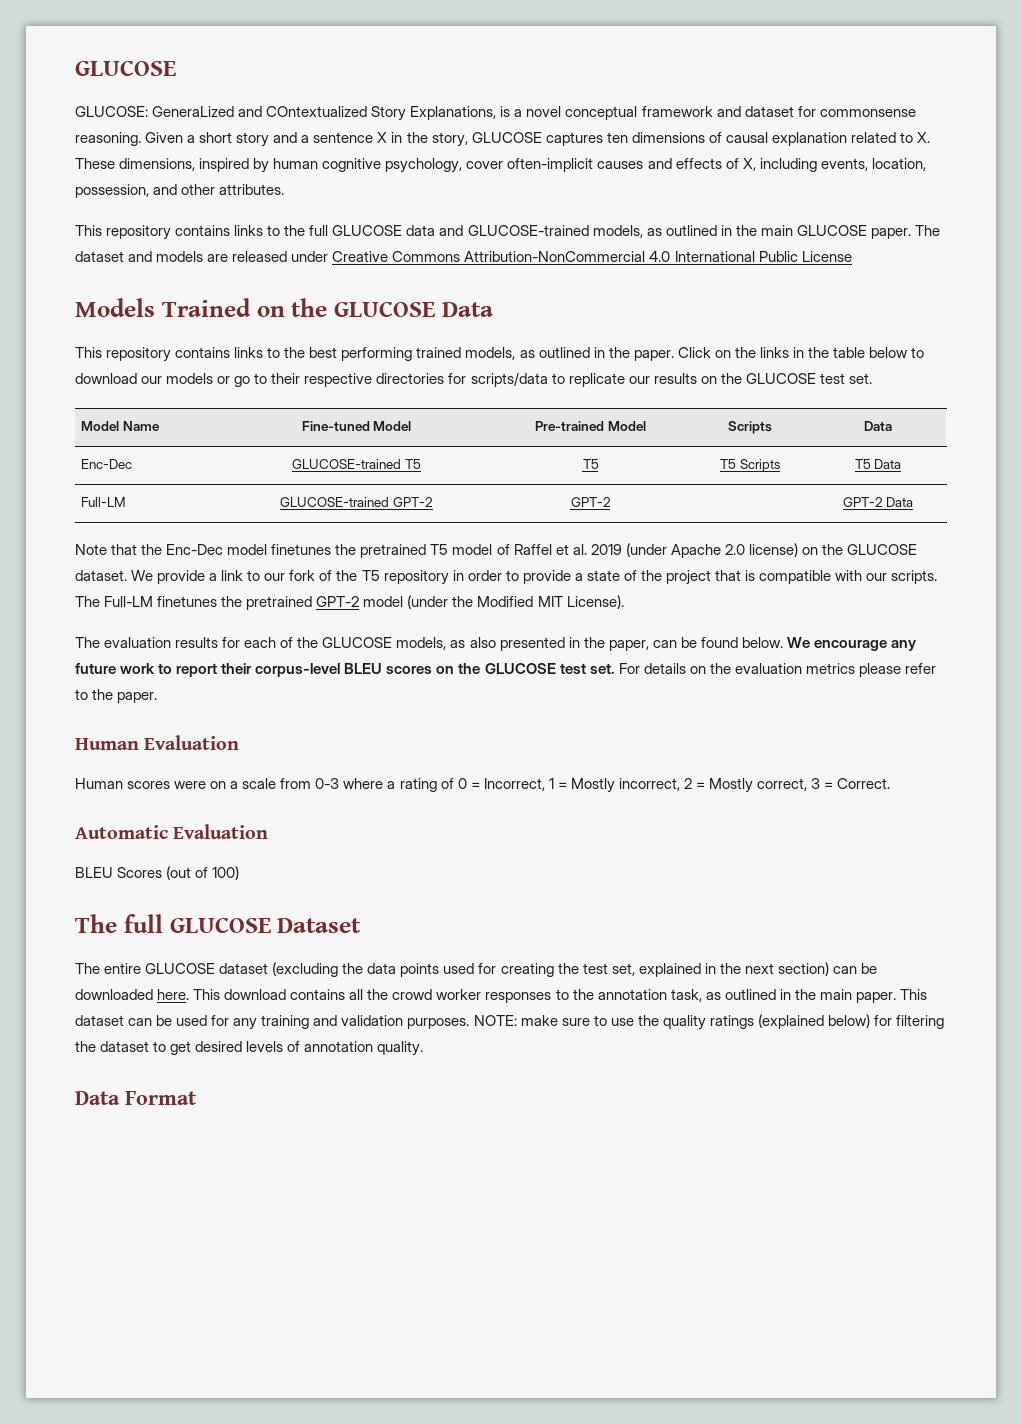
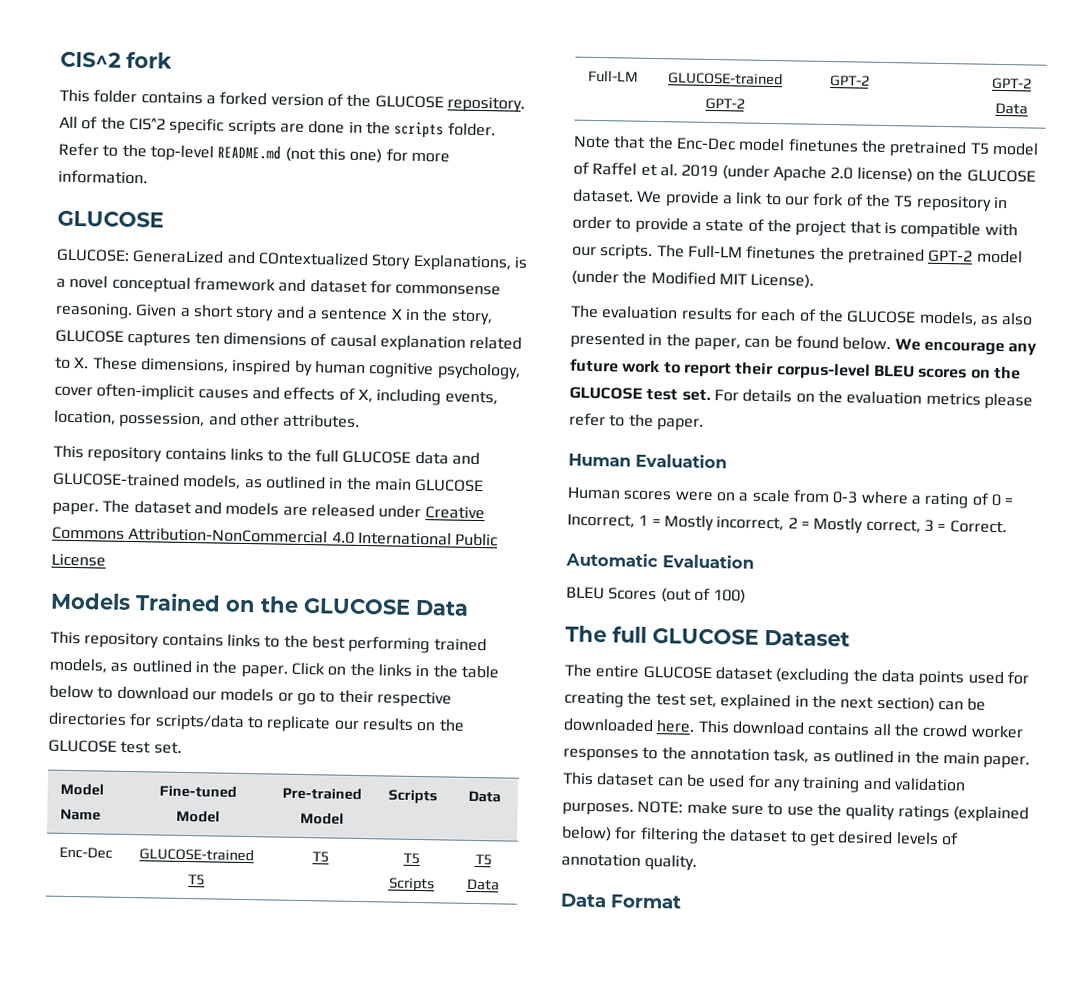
+ CIS^2 fork
+ This folder contains a forked version of the GLUCOSE repository. All of the CIS^2 specific scripts are done in the scripts folder. Refer to the top-level README.md (not this one) for more information.

